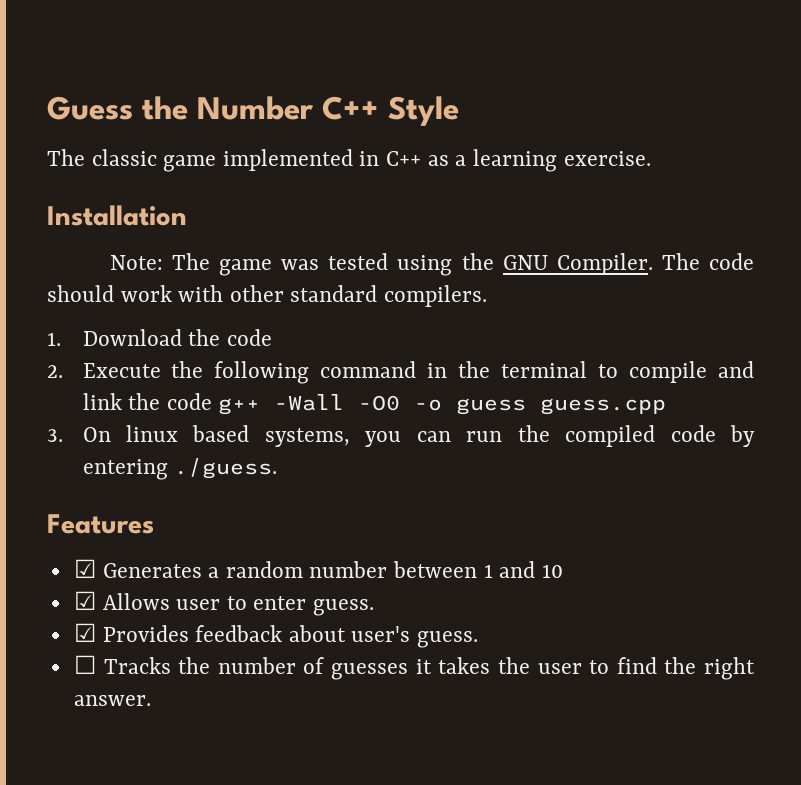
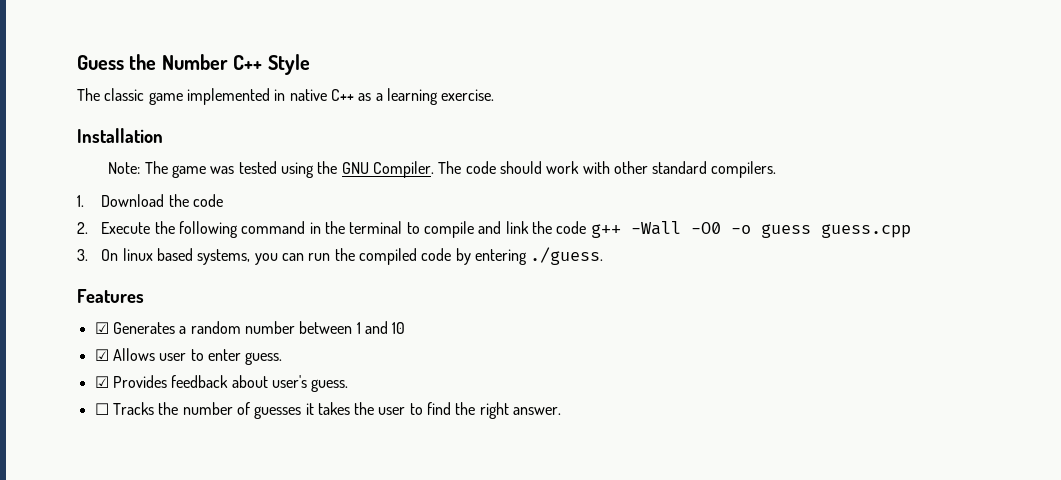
- The classic game implemented in C++ as a learning exercise.
+ The classic game implemented in native C++ as a learning exercise.

